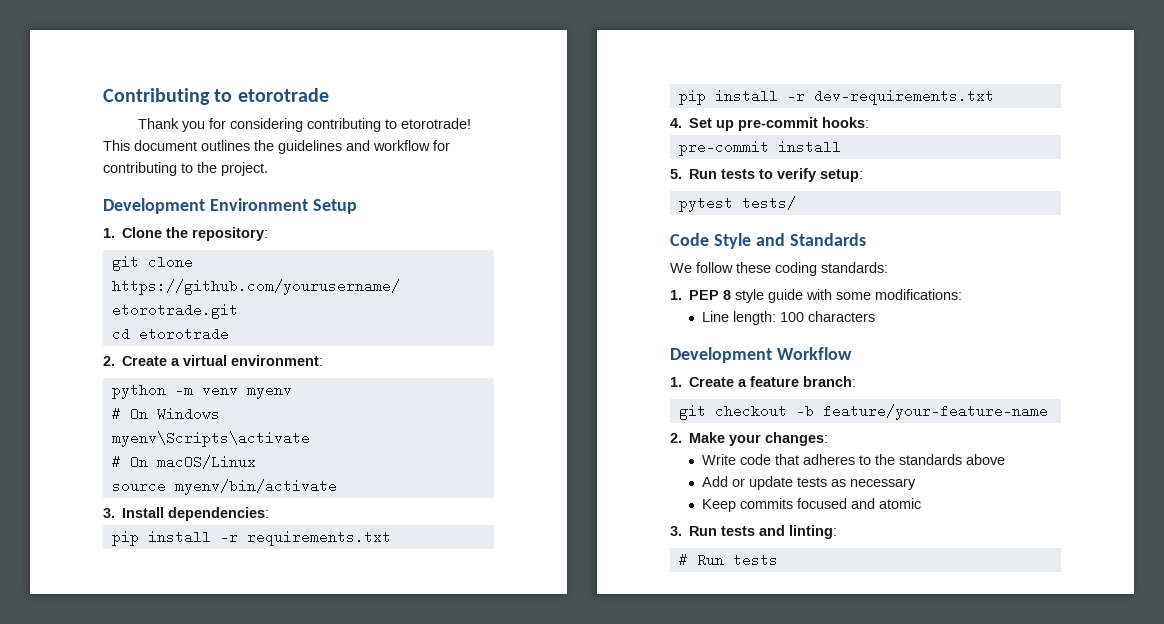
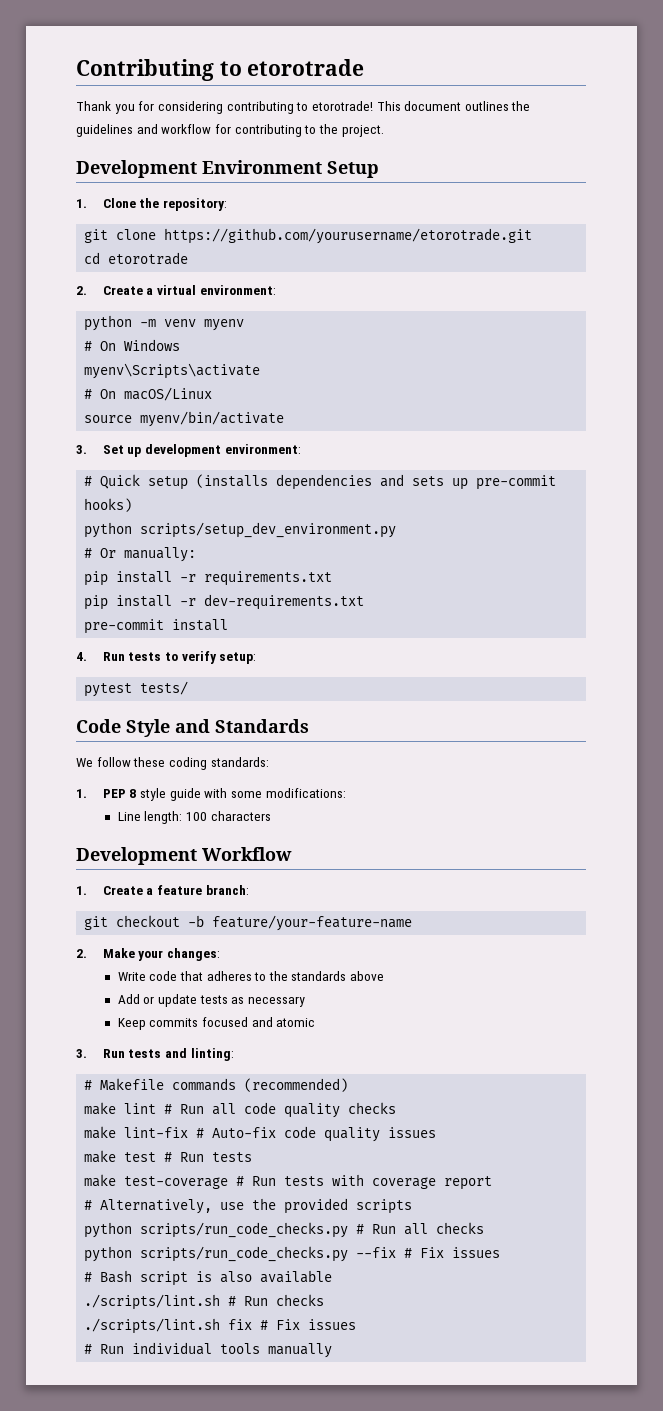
- 3. Install dependencies:
+ 3. Set up development environment:
+ # Quick setup (installs dependencies and sets up pre-commit hooks)
+ python scripts/setup_dev_environment.py
+ # Or manually:
- 4. Set up pre-commit hooks:
- 5. Run tests to verify setup:
+ 4. Run tests to verify setup:
- # Run tests
+ # Makefile commands (recommended)
+ make lint # Run all code quality checks
+ make lint-fix # Auto-fix code quality issues
+ make test # Run tests
+ make test-coverage # Run tests with coverage report
+ # Alternatively, use the provided scripts
+ python scripts/run_code_checks.py # Run all checks
+ python scripts/run_code_checks.py --fix # Fix issues
+ # Bash script is also available
+ ./scripts/lint.sh # Run checks
+ ./scripts/lint.sh fix # Fix issues
+ # Run individual tools manually

